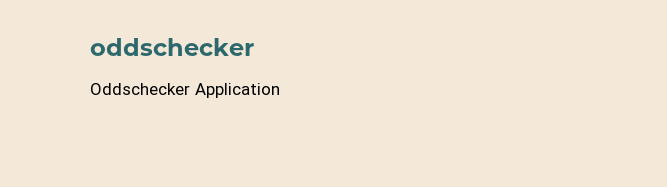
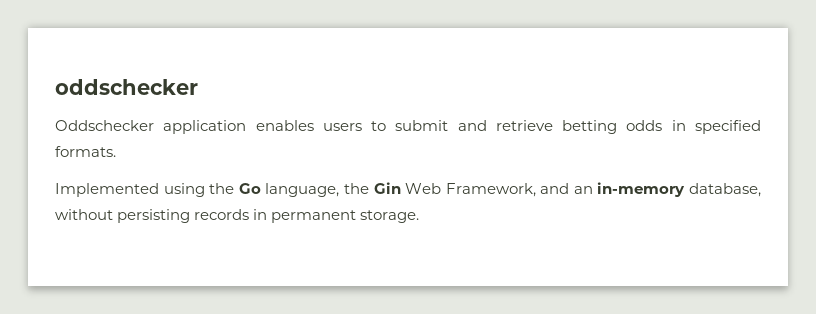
- Oddschecker Application
+ Oddschecker application enables users to submit and retrieve betting odds in specified formats.
+ Implemented using the Go language, the Gin Web Framework, and an in-memory database, without persisting records in permanent storage.

